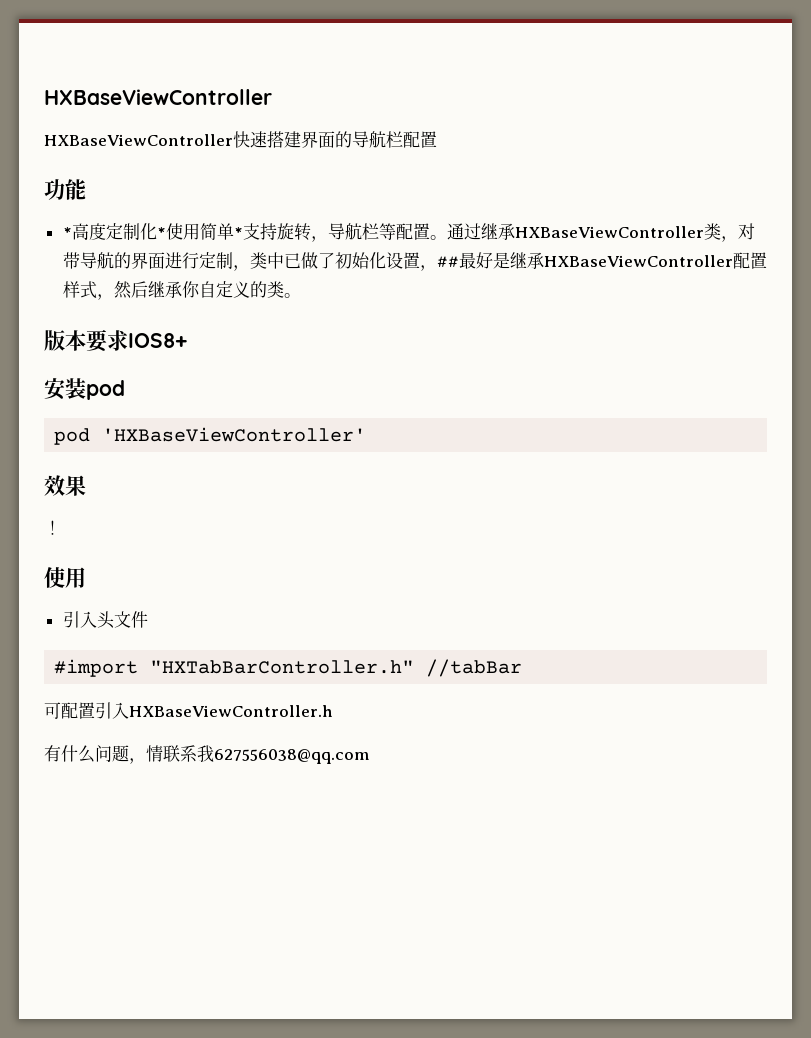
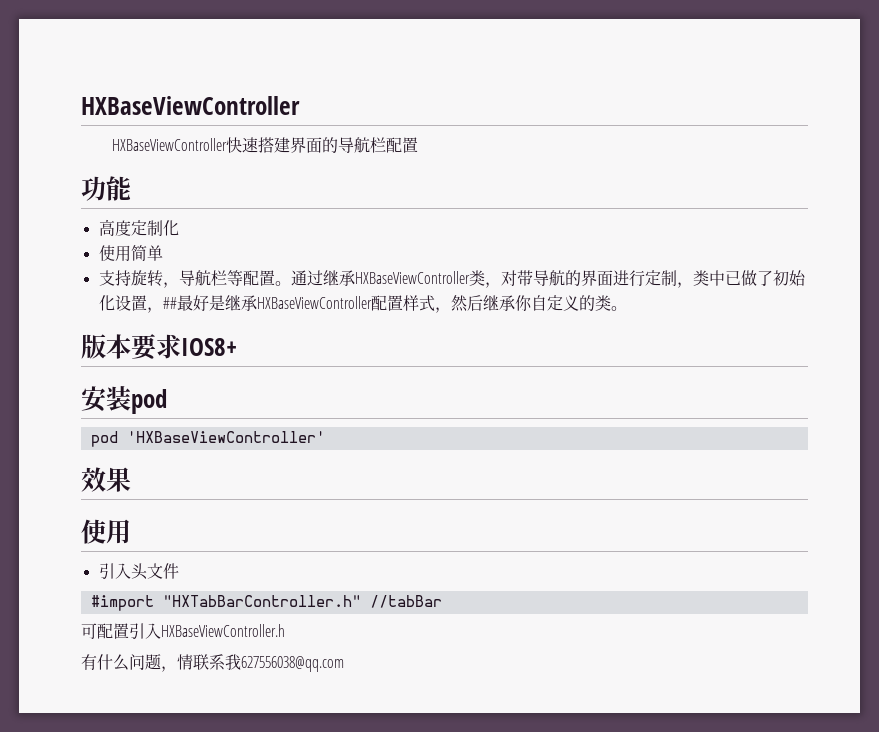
- *高度定制化*使用简单*支持旋转，导航栏等配置。
+ 高度定制化
+ 使用简单
+ 支持旋转，导航栏等配置。
- ！

